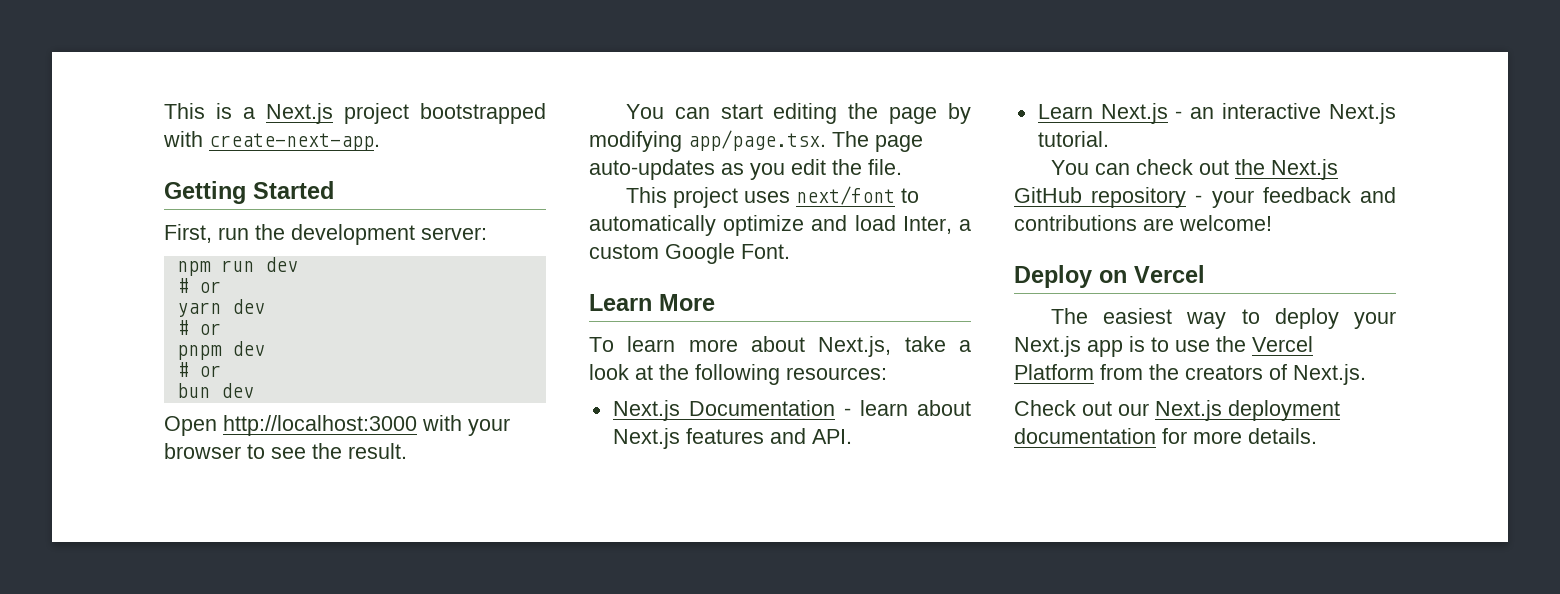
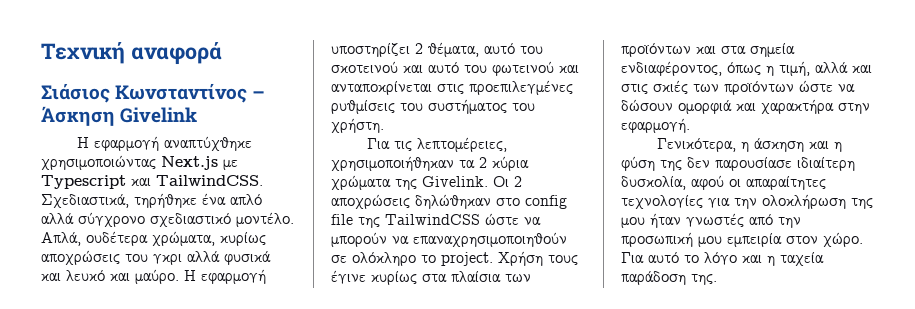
- This is a Next.js project bootstrapped with create-next-app.
- Getting Started
- First, run the development server:
- npm run dev
- # or
- yarn dev
- # or
- pnpm dev
- # or
- bun dev
- Open http://localhost:3000 with your browser to see the result.
- You can start editing the page by modifying app/page.tsx. The page auto-updates as you edit the file.
- This project uses next/font to automatically optimize and load Inter, a custom Google Font.
- Learn More
- To learn more about Next.js, take a look at the following resources:
- Next.js Documentation - learn about Next.js features and API.
- Learn Next.js - an interactive Next.js tutorial.
- You can check out the Next.js GitHub repository - your feedback and contributions are welcome!
- Deploy on Vercel
- The easiest way to deploy your Next.js app is to use the Vercel Platform from the creators of Next.js.
- Check out our Next.js deployment documentation for more details.
+ Τεχνική αναφορά
+ Σιάσιος Κωνσταντίνος – Άσκηση Givelink
+ Η εφαρμογή αναπτύχθηκε χρησιμοποιώντας Next.js με Typescript και TailwindCSS. Σχεδιαστικά, τηρήθηκε ένα απλό αλλά σύγχρονο σχεδιαστικό μοντέλο. Απλά, ουδέτερα χρώματα, κυρίως αποχρώσεις του γκρι αλλά φυσικά και λευκό και μαύρο. Η εφαρμογή υποστηρίζει 2 θέματα, αυτό του σκοτεινού και αυτό του φωτεινού και ανταποκρίνεται στις προεπιλεγμένες ρυθμίσεις του συστήματος του χρήστη.
+ Για τις λεπτομέρειες, χρησιμοποιήθηκαν τα 2 κύρια χρώματα της Givelink. Οι 2 αποχρώσεις δηλώθηκαν στο config file της TailwindCSS ώστε να μπορούν να επαναχρησιμοποιηθούν σε ολόκληρο το project. Χρήση τους έγινε κυρίως στα πλαίσια των προϊόντων και στα σημεία ενδιαφέροντος, όπως η τιμή, αλλά και στις σκιές των προϊόντων ώστε να δώσουν ομορφιά και χαρακτήρα στην εφαρμογή.
+ Γενικότερα, η άσκηση και η φύση της δεν παρουσίασε ιδιαίτερη δυσκολία, αφού οι απαραίτητες τεχνολογίες για την ολοκλήρωση της μου ήταν γνωστές από την προσωπική μου εμπειρία στον χώρο. Για αυτό το λόγο και η ταχεία παράδοση της.

